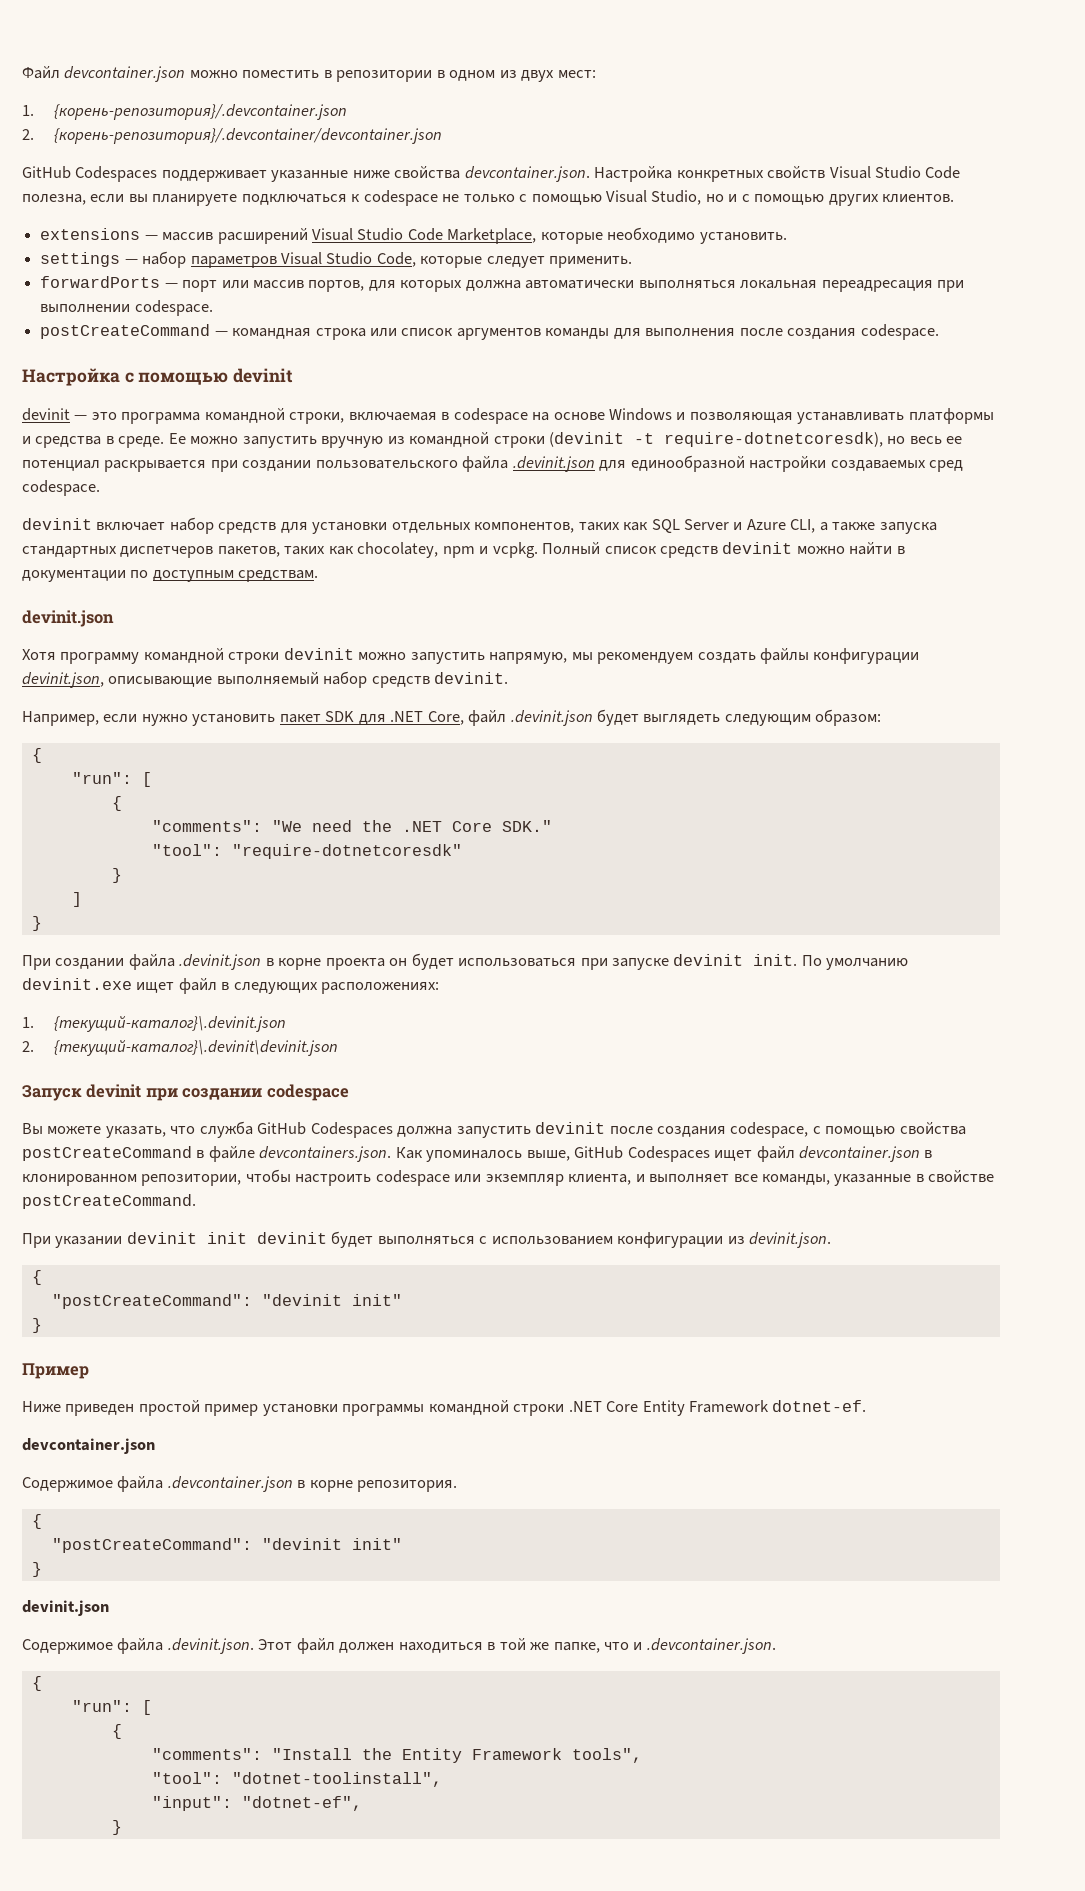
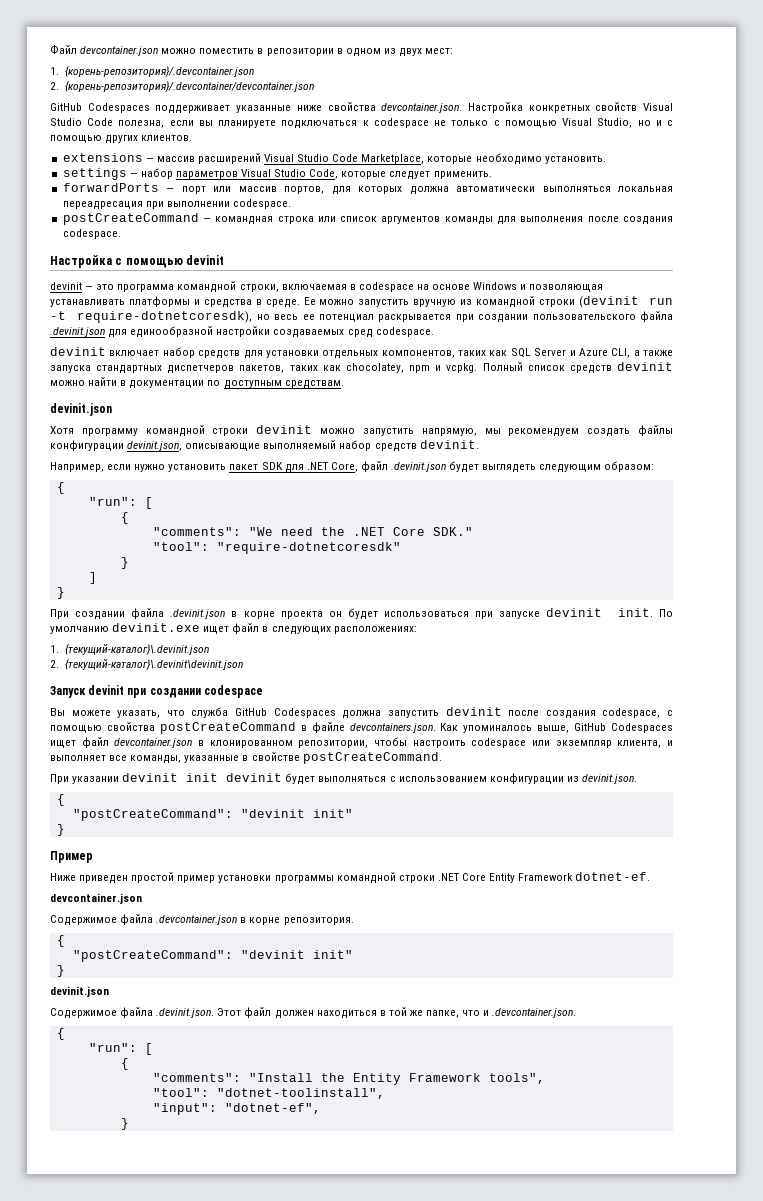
- Ее можно запустить вручную из командной строки (devinit -t require-dotnetcoresdk), но весь ее потенциал раскрывается при создании пользовательского файла .devinit.json для единообразной настройки создаваемых сред codespace.
+ Ее можно запустить вручную из командной строки (devinit run -t require-dotnetcoresdk), но весь ее потенциал раскрывается при создании пользовательского файла .devinit.json для единообразной настройки создаваемых сред codespace.

